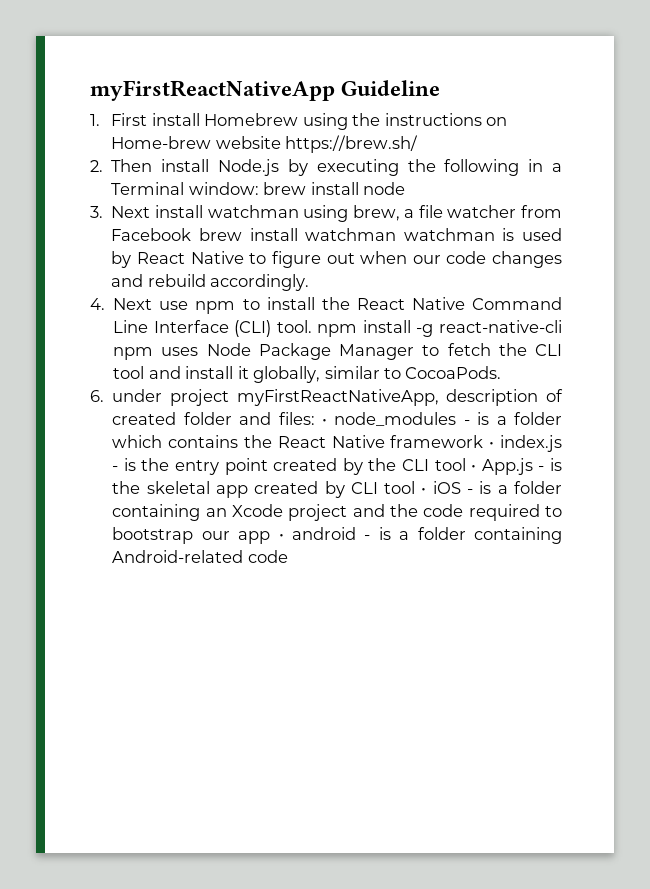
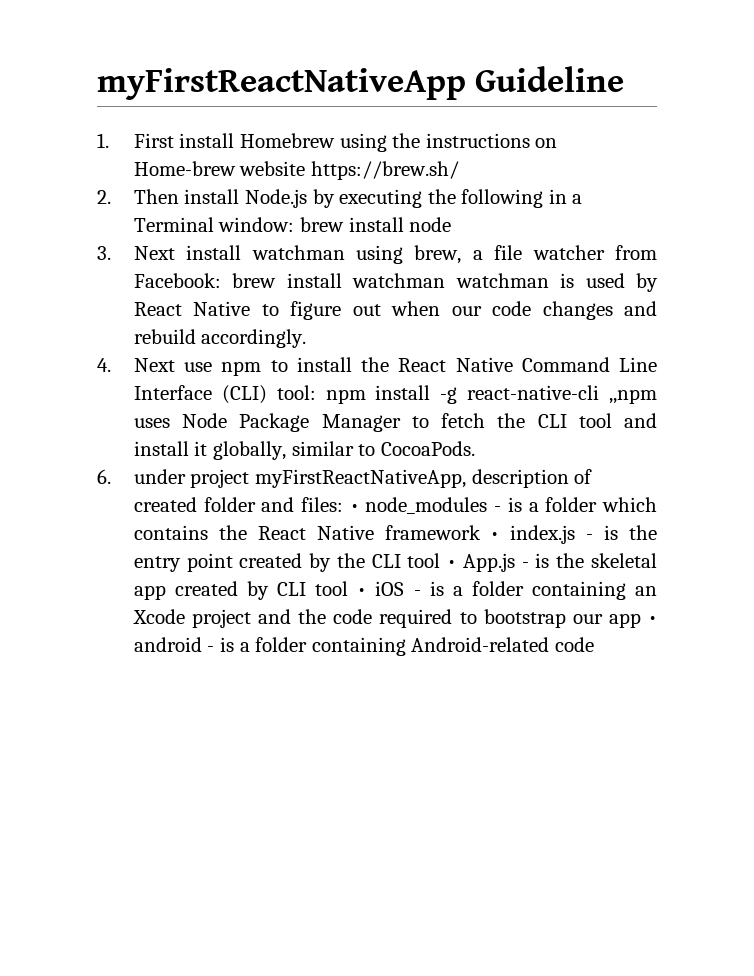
- 3. Next install watchman using brew, a file watcher from Facebook brew install watchman watchman is used by React Native to figure out when our code changes and rebuild accordingly.
+ 3. Next install watchman using brew, a file watcher from Facebook: brew install watchman watchman is used by React Native to figure out when our code changes and rebuild accordingly.
- 4. Next use npm to install the React Native Command Line Interface (CLI) tool. npm install -g react-native-cli npm uses Node Package Manager to fetch the CLI tool and install it globally, similar to CocoaPods.
+ 4. Next use npm to install the React Native Command Line Interface (CLI) tool: npm install -g react-native-cli ,,npm uses Node Package Manager to fetch the CLI tool and install it globally, similar to CocoaPods.

